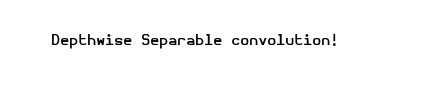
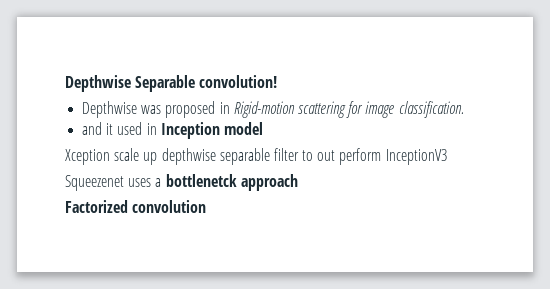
+ Depthwise was proposed in Rigid-motion scattering for image classification.
+ and it used in Inception model
+ Xception scale up depthwise separable filter to out perform InceptionV3
+ Squeezenet uses a bottlenetck approach
+ Factorized convolution

